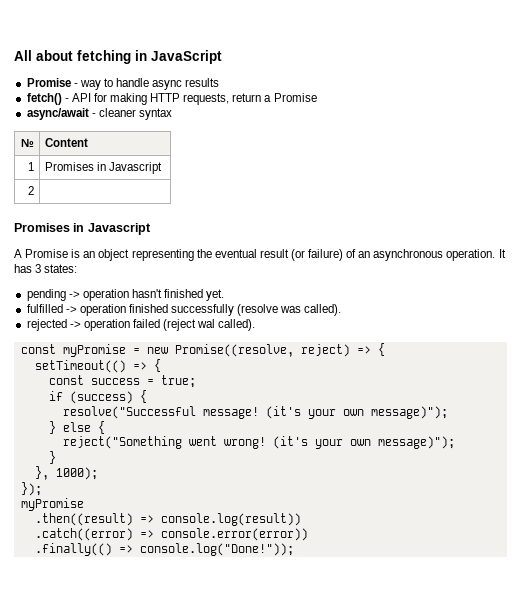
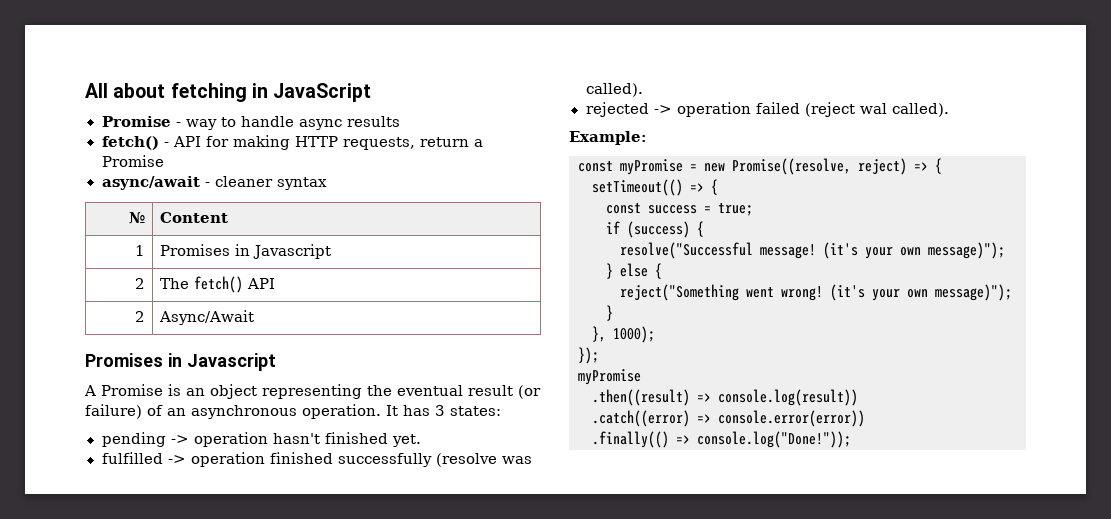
- 2 |
+ 2 | The fetch() API
+ 2 | Async/Await
+ Example:

